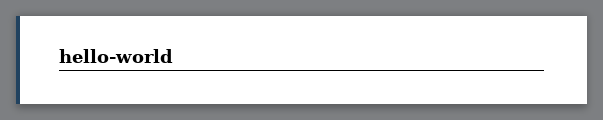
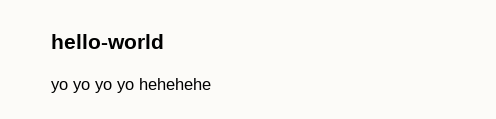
+ yo yo yo yo hehehehe

